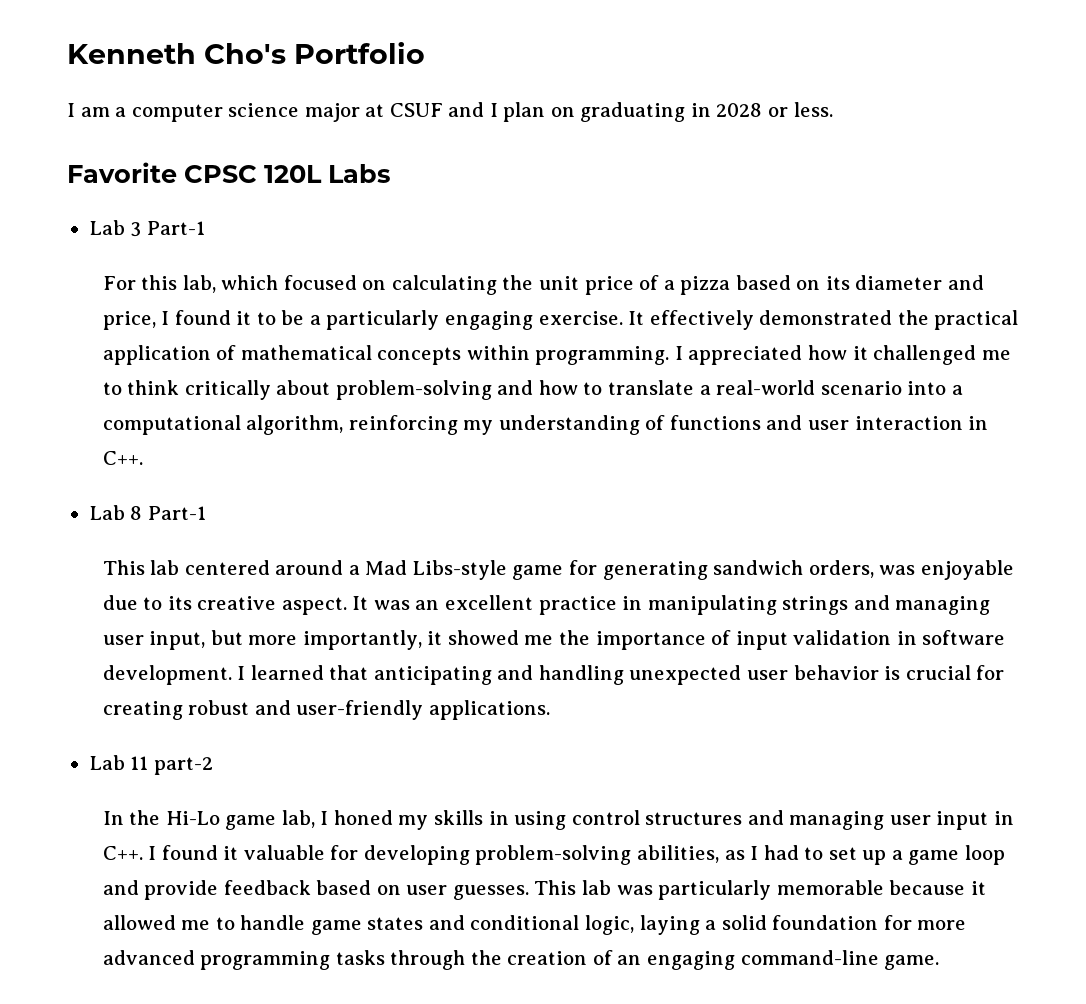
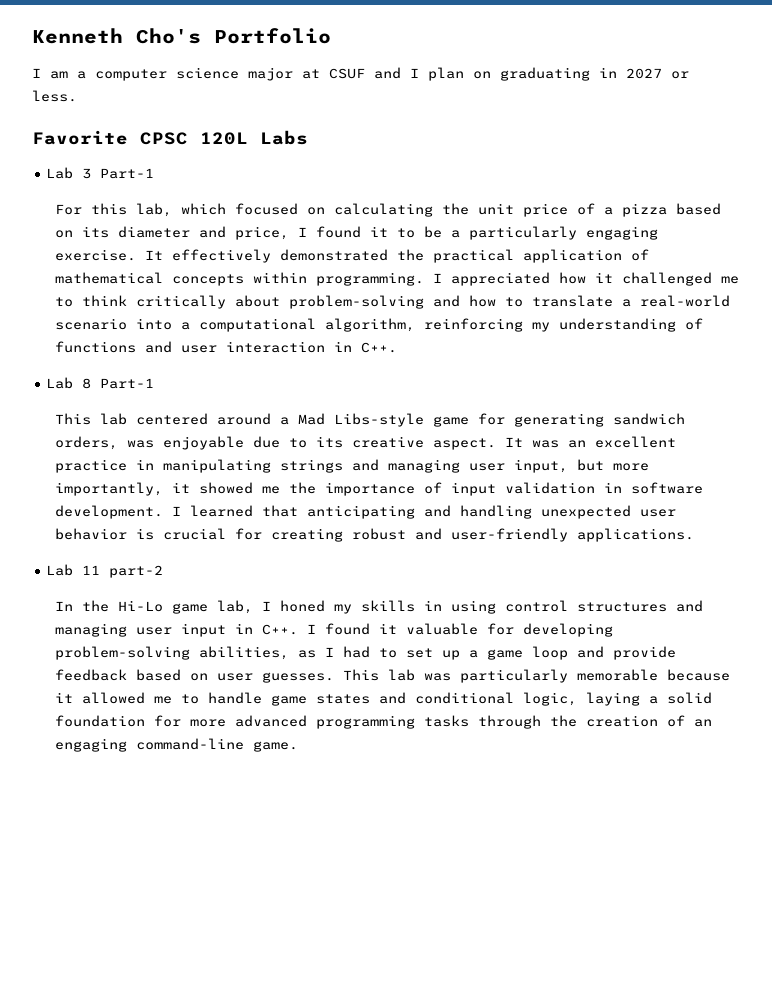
- I am a computer science major at CSUF and I plan on graduating in 2028 or less.
+ I am a computer science major at CSUF and I plan on graduating in 2027 or less.

